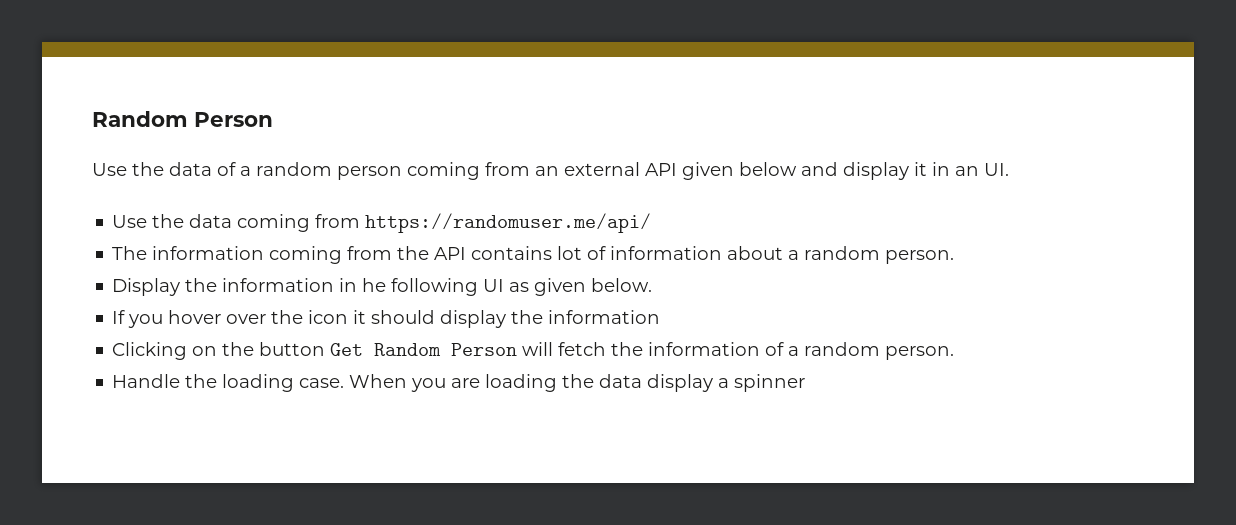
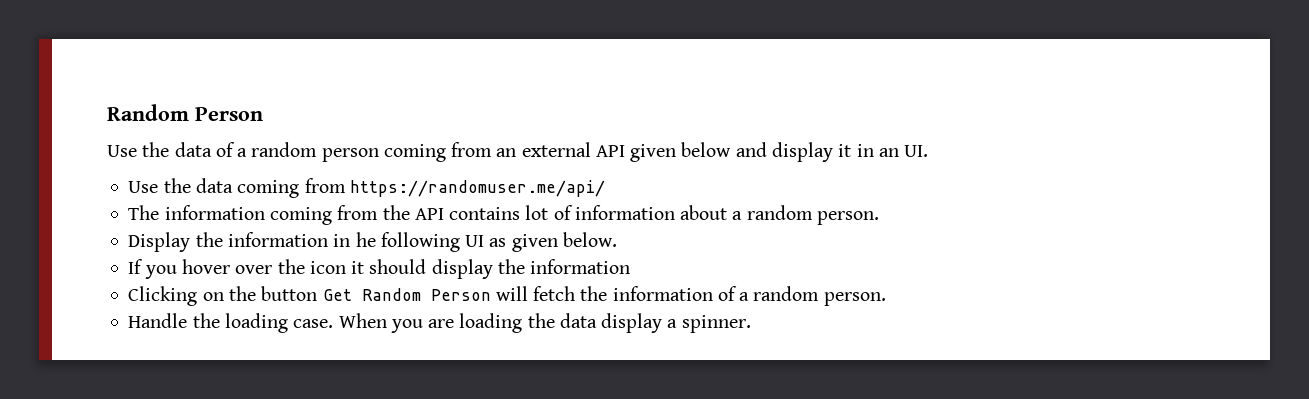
- When you are loading the data display a spinner
+ When you are loading the data display a spinner.

